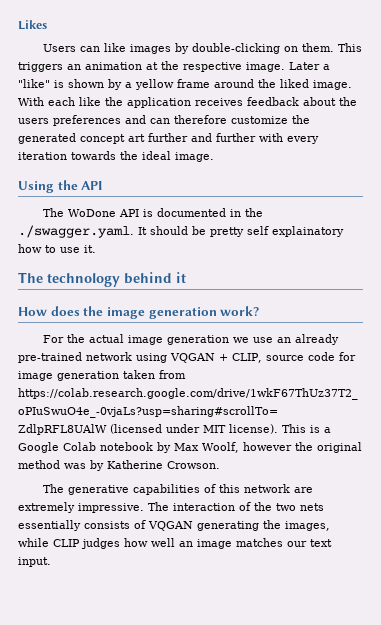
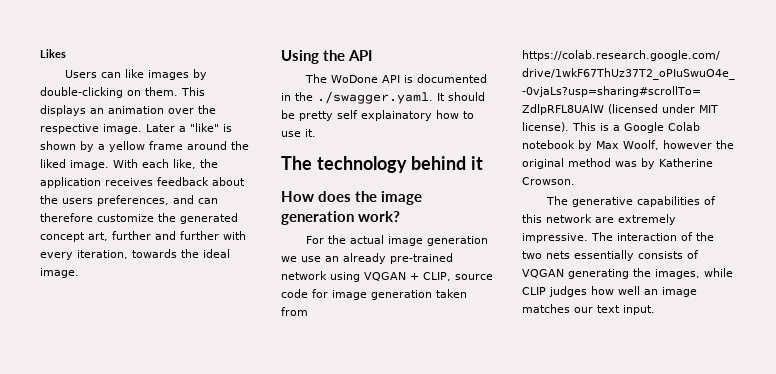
- This triggers an animation at the respective image.
+ This displays an animation over the respective image.
- With each like the application receives feedback about the users preferences and can therefore customize the generated concept art further and further with every iteration towards the ideal image.
+ With each like, the application receives feedback about the users preferences, and can therefore customize the generated concept art, further and further with every iteration, towards the ideal image.

